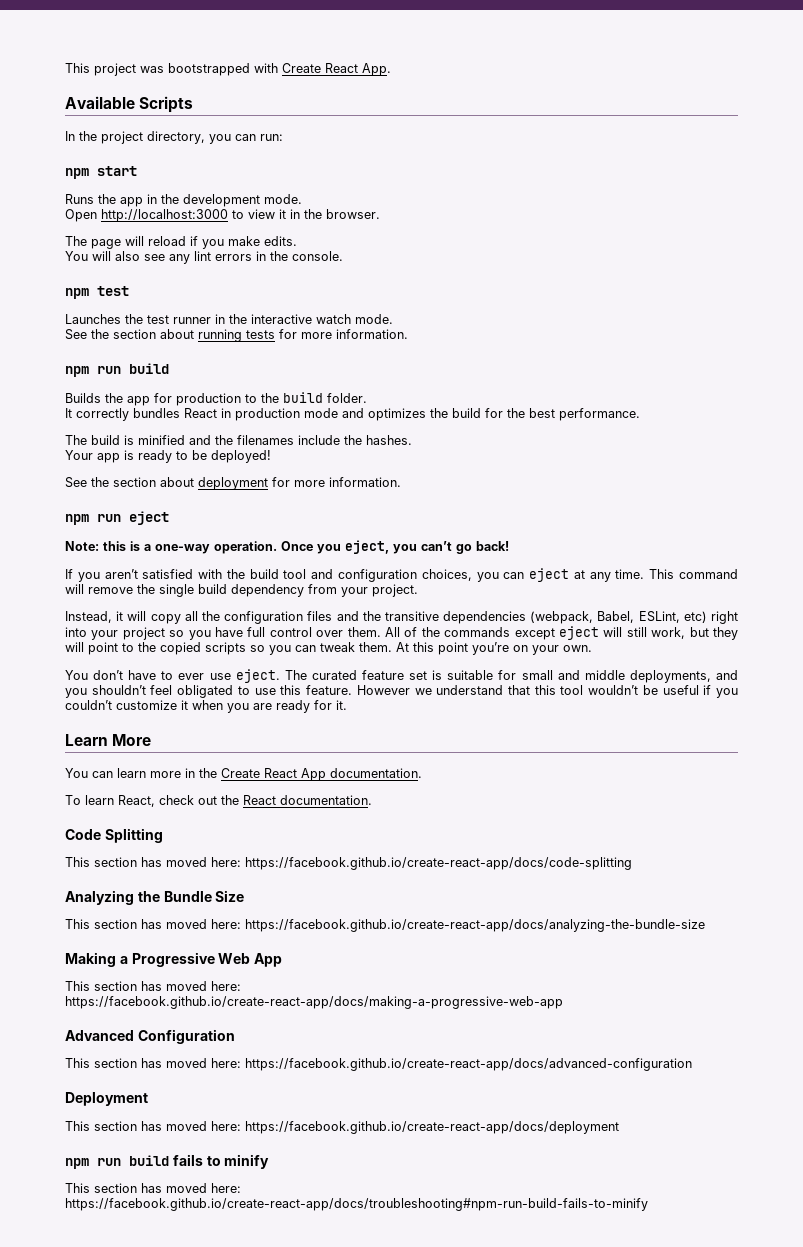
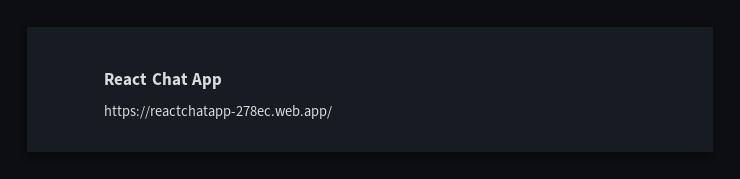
- This project was bootstrapped with Create React App.
- Available Scripts
- In the project directory, you can run:
- npm start
- Runs the app in the development mode.
- Open http://localhost:3000 to view it in the browser.
- The page will reload if you make edits.
- You will also see any lint errors in the console.
- npm test
- Launches the test runner in the interactive watch mode.
- See the section about running tests for more information.
- npm run build
- Builds the app for production to the build folder.
- It correctly bundles React in production mode and optimizes the build for the best performance.
- The build is minified and the filenames include the hashes.
- Your app is ready to be deployed!
- See the section about deployment for more information.
- npm run eject
- Note: this is a one-way operation. Once you eject, you can’t go back!
- If you aren’t satisfied with the build tool and configuration choices, you can eject at any time. This command will remove the single build dependency from your project.
- Instead, it will copy all the configuration files and the transitive dependencies (webpack, Babel, ESLint, etc) right into your project so you have full control over them. All of the commands except eject will still work, but they will point to the copied scripts so you can tweak them. At this point you’re on your own.
- You don’t have to ever use eject. The curated feature set is suitable for small and middle deployments, and you shouldn’t feel obligated to use this feature. However we understand that this tool wouldn’t be useful if you couldn’t customize it when you are ready for it.
- Learn More
- You can learn more in the Create React App documentation.
- To learn React, check out the React documentation.
- Code Splitting
- This section has moved here: https://facebook.github.io/create-react-app/docs/code-splitting
- Analyzing the Bundle Size
- This section has moved here: https://facebook.github.io/create-react-app/docs/analyzing-the-bundle-size
- Making a Progressive Web App
- This section has moved here: https://facebook.github.io/create-react-app/docs/making-a-progressive-web-app
- Advanced Configuration
- This section has moved here: https://facebook.github.io/create-react-app/docs/advanced-configuration
- Deployment
- This section has moved here: https://facebook.github.io/create-react-app/docs/deployment
- npm run build fails to minify
- This section has moved here: https://facebook.github.io/create-react-app/docs/troubleshooting#npm-run-build-fails-to-minify
+ React Chat App
+ https://reactchatapp-278ec.web.app/

